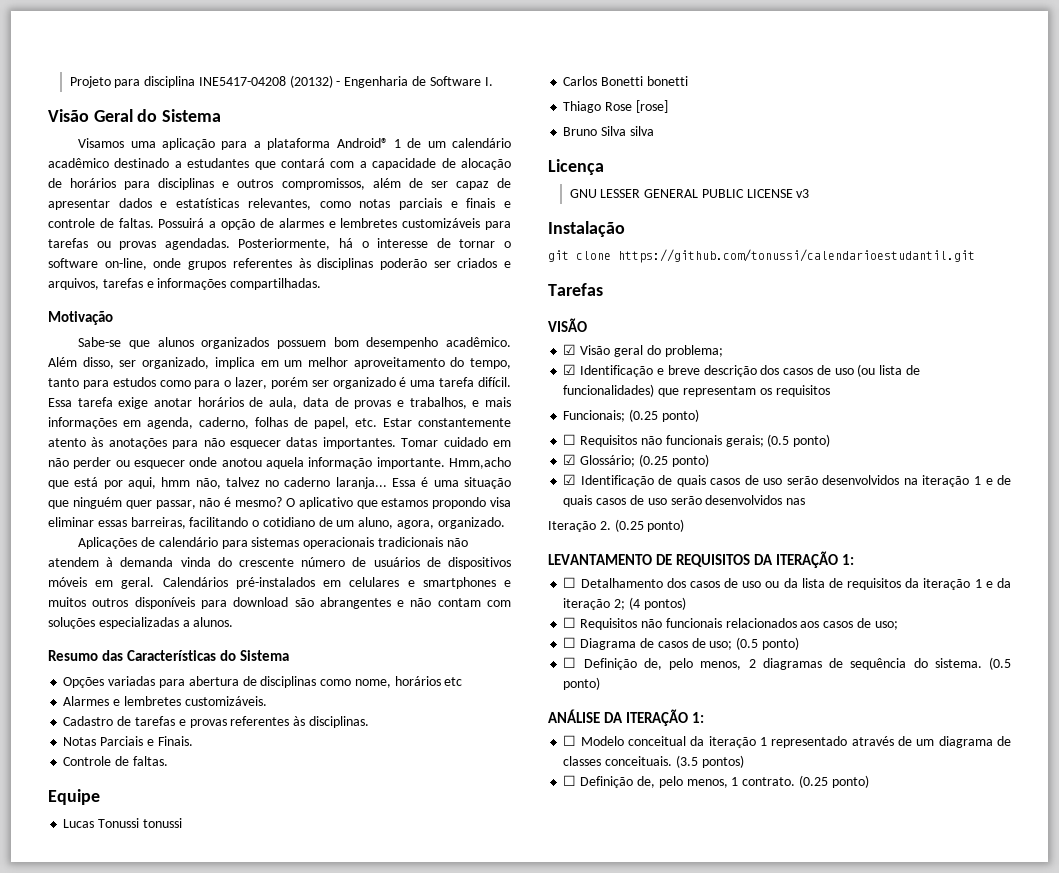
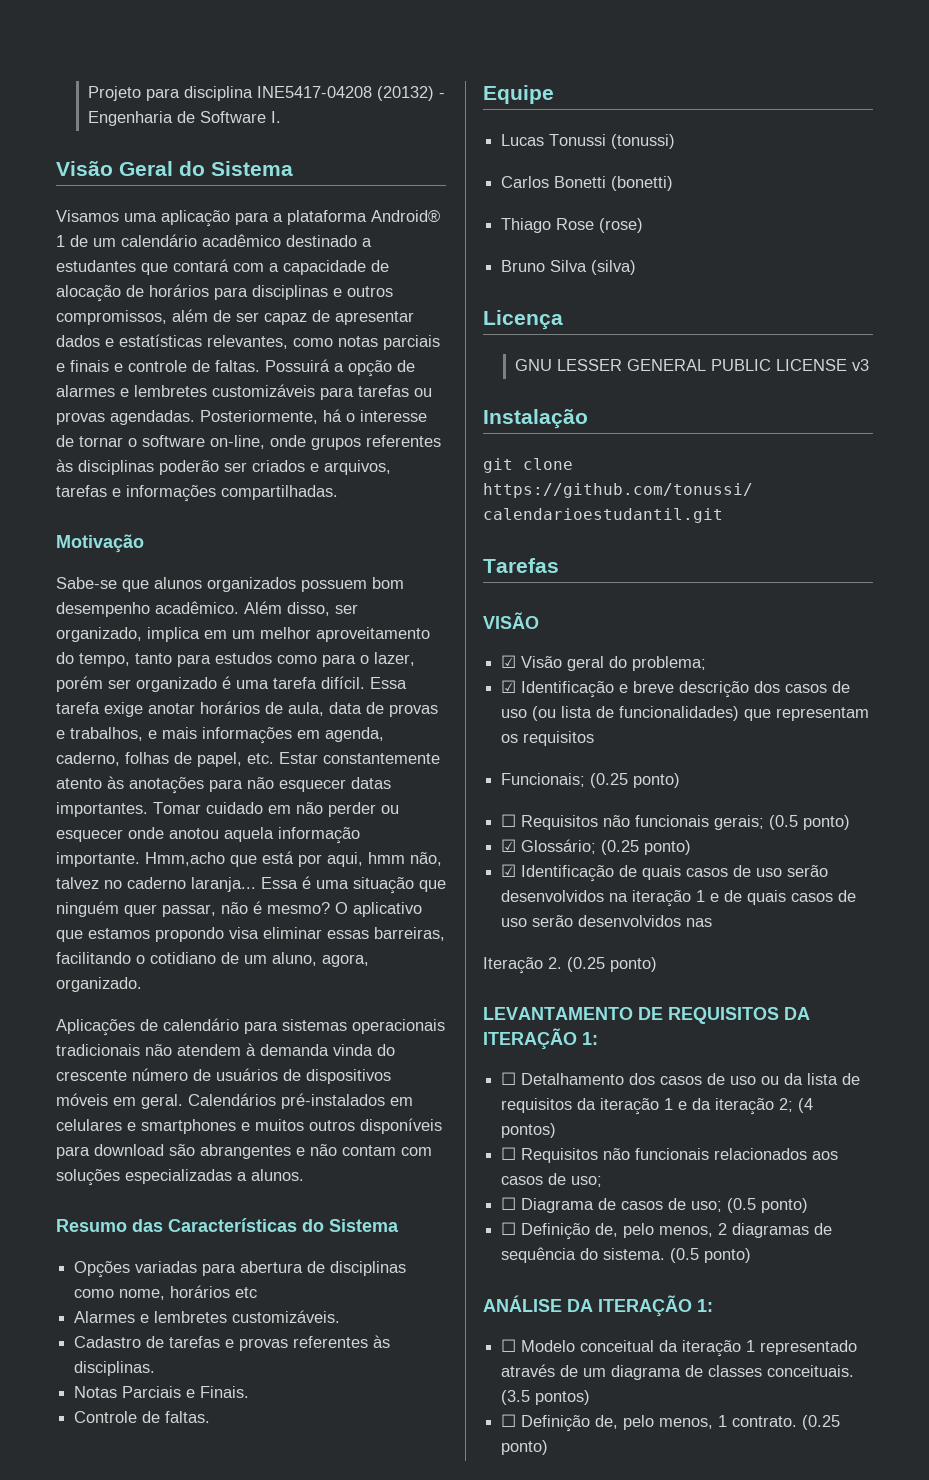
- Lucas Tonussi tonussi
+ Lucas Tonussi (tonussi)
- Carlos Bonetti bonetti
+ Carlos Bonetti (bonetti)
- Thiago Rose [rose]
+ Thiago Rose (rose)
- Bruno Silva silva
+ Bruno Silva (silva)

